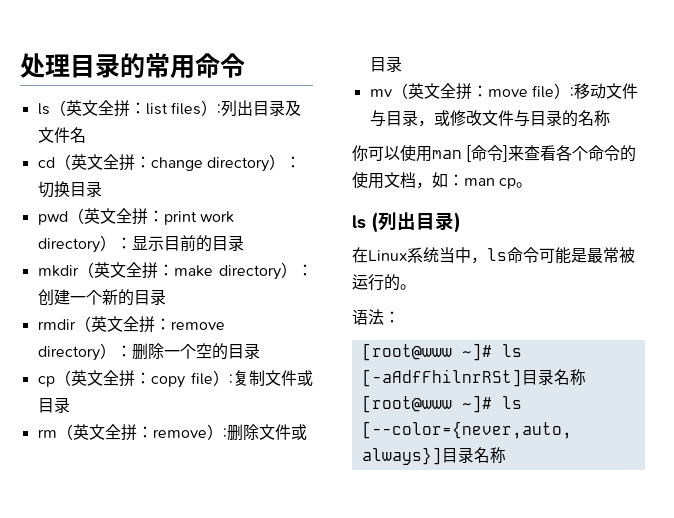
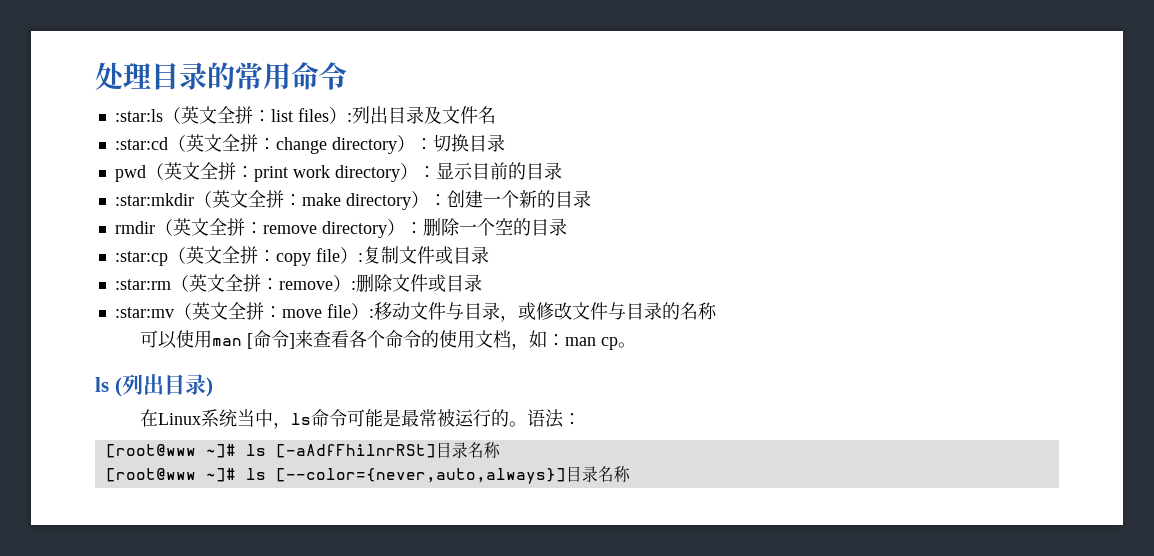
- ls（英文全拼：list files）:列出目录及文件名
+ :star:ls（英文全拼：list files）:列出目录及文件名
- cd（英文全拼：change directory）：切换目录
+ :star:cd（英文全拼：change directory）：切换目录
- mkdir（英文全拼：make directory）：创建一个新的目录
+ :star:mkdir（英文全拼：make directory）：创建一个新的目录
- cp（英文全拼：copy file）:复制文件或目录
+ :star:cp（英文全拼：copy file）:复制文件或目录
- rm（英文全拼：remove）:删除文件或目录
+ :star:rm（英文全拼：remove）:删除文件或目录
- mv（英文全拼：move file）:移动文件与目录，或修改文件与目录的名称
+ :star:mv（英文全拼：move file）:移动文件与目录，或修改文件与目录的名称
- 你可以使用man [命令]来查看各个命令的使用文档，如：man cp。
+ 可以使用man [命令]来查看各个命令的使用文档，如：man cp。
- 在Linux系统当中，ls命令可能是最常被运行的。
- 语法：
+ 在Linux系统当中，ls命令可能是最常被运行的。语法：

